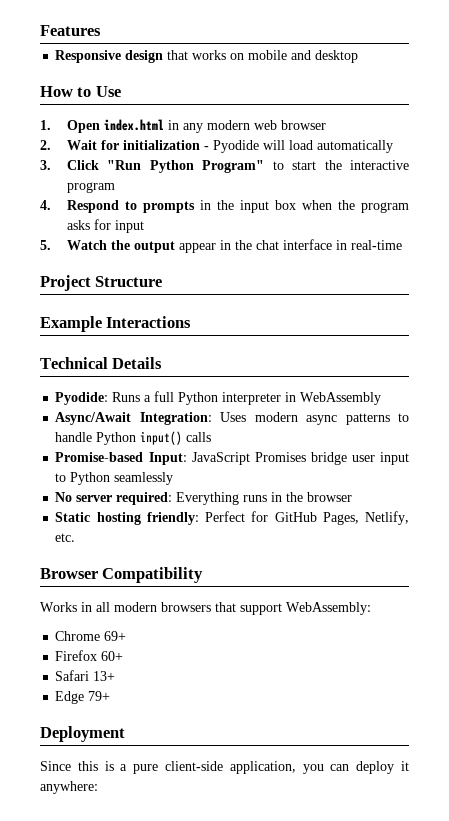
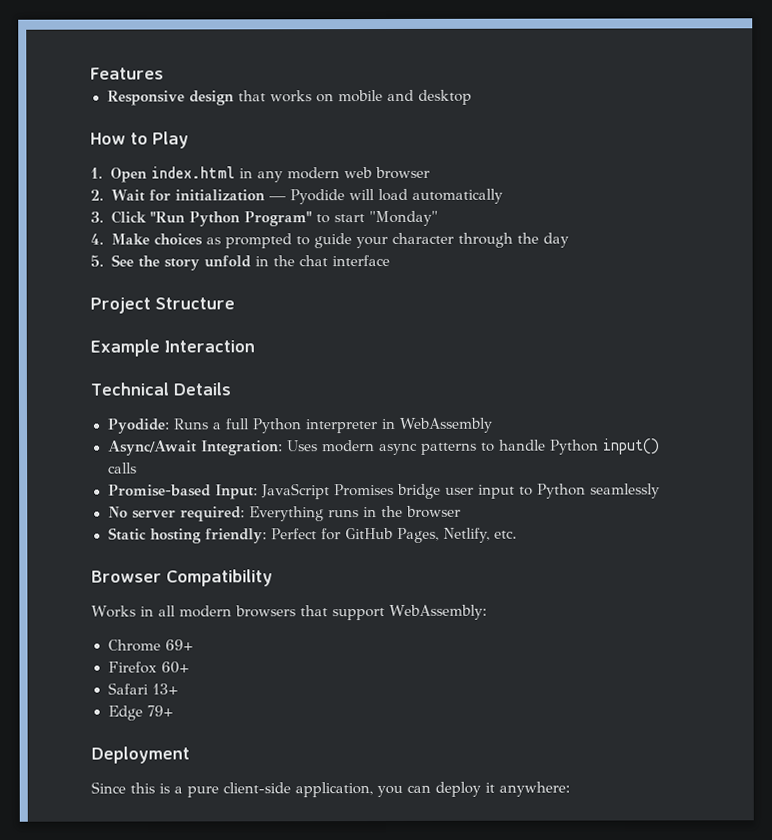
- How to Use
+ How to Play
- 2. Wait for initialization - Pyodide will load automatically
+ 2. Wait for initialization — Pyodide will load automatically
- 3. Click "Run Python Program" to start the interactive program
- 4. Respond to prompts in the input box when the program asks for input
- 5. Watch the output appear in the chat interface in real-time
+ 3. Click "Run Python Program" to start "Monday"
+ 4. Make choices as prompted to guide your character through the day
+ 5. See the story unfold in the chat interface
- Example Interactions
+ Example Interaction

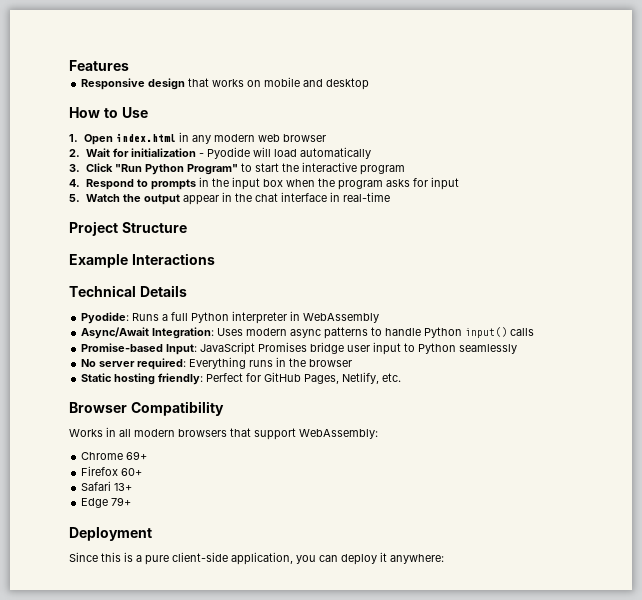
- How to Play
+ How to Use
- 2. Wait for initialization — Pyodide will load automatically
+ 2. Wait for initialization - Pyodide will load automatically
- 3. Click "Run Python Program" to start "Monday"
- 4. Make choices as prompted to guide your character through the day
- 5. See the story unfold in the chat interface
+ 3. Click "Run Python Program" to start the interactive program
+ 4. Respond to prompts in the input box when the program asks for input
+ 5. Watch the output appear in the chat interface in real-time
- Example Interaction
+ Example Interactions

